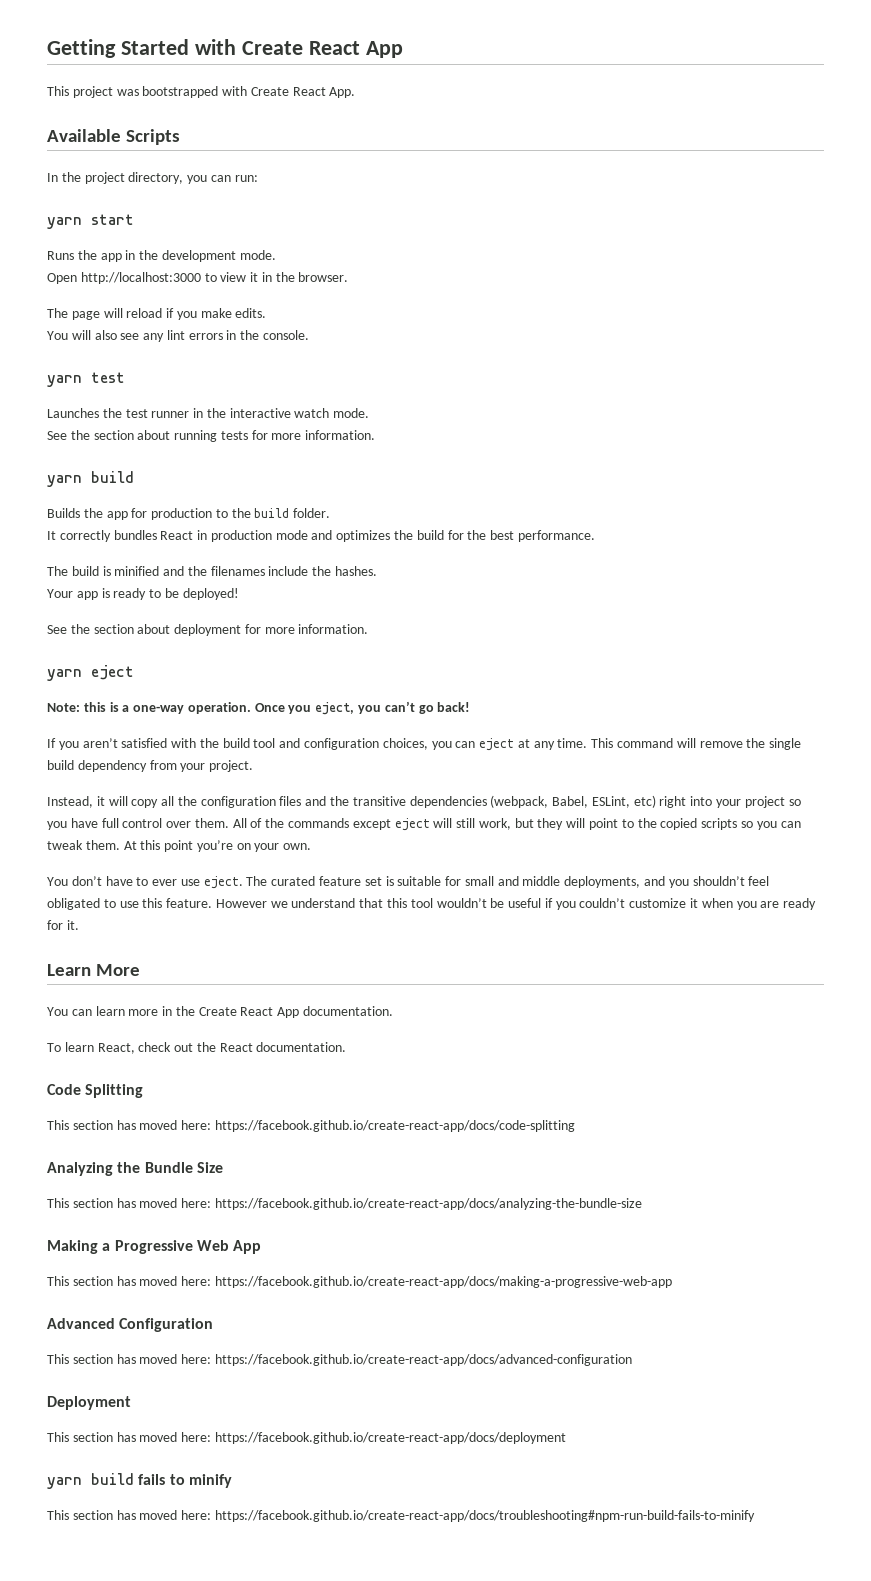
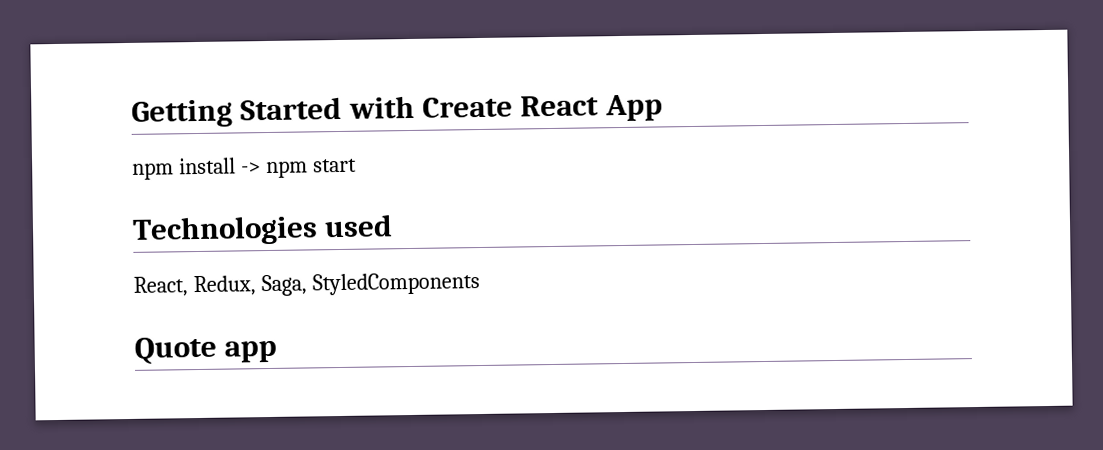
- This project was bootstrapped with Create React App.
- Available Scripts
- In the project directory, you can run:
- yarn start
- Runs the app in the development mode.
- Open http://localhost:3000 to view it in the browser.
- The page will reload if you make edits.
- You will also see any lint errors in the console.
- yarn test
- Launches the test runner in the interactive watch mode.
- See the section about running tests for more information.
- yarn build
- Builds the app for production to the build folder.
- It correctly bundles React in production mode and optimizes the build for the best performance.
- The build is minified and the filenames include the hashes.
- Your app is ready to be deployed!
- See the section about deployment for more information.
- yarn eject
- Note: this is a one-way operation. Once you eject, you can’t go back!
- If you aren’t satisfied with the build tool and configuration choices, you can eject at any time. This command will remove the single build dependency from your project.
- Instead, it will copy all the configuration files and the transitive dependencies (webpack, Babel, ESLint, etc) right into your project so you have full control over them. All of the commands except eject will still work, but they will point to the copied scripts so you can tweak them. At this point you’re on your own.
- You don’t have to ever use eject. The curated feature set is suitable for small and middle deployments, and you shouldn’t feel obligated to use this feature. However we understand that this tool wouldn’t be useful if you couldn’t customize it when you are ready for it.
- Learn More
- You can learn more in the Create React App documentation.
- To learn React, check out the React documentation.
- Code Splitting
- This section has moved here: https://facebook.github.io/create-react-app/docs/code-splitting
- Analyzing the Bundle Size
- This section has moved here: https://facebook.github.io/create-react-app/docs/analyzing-the-bundle-size
- Making a Progressive Web App
- This section has moved here: https://facebook.github.io/create-react-app/docs/making-a-progressive-web-app
- Advanced Configuration
- This section has moved here: https://facebook.github.io/create-react-app/docs/advanced-configuration
- Deployment
- This section has moved here: https://facebook.github.io/create-react-app/docs/deployment
- yarn build fails to minify
- This section has moved here: https://facebook.github.io/create-react-app/docs/troubleshooting#npm-run-build-fails-to-minify
+ npm install -> npm start
+ Technologies used
+ React, Redux, Saga, StyledComponents
+ Quote app

